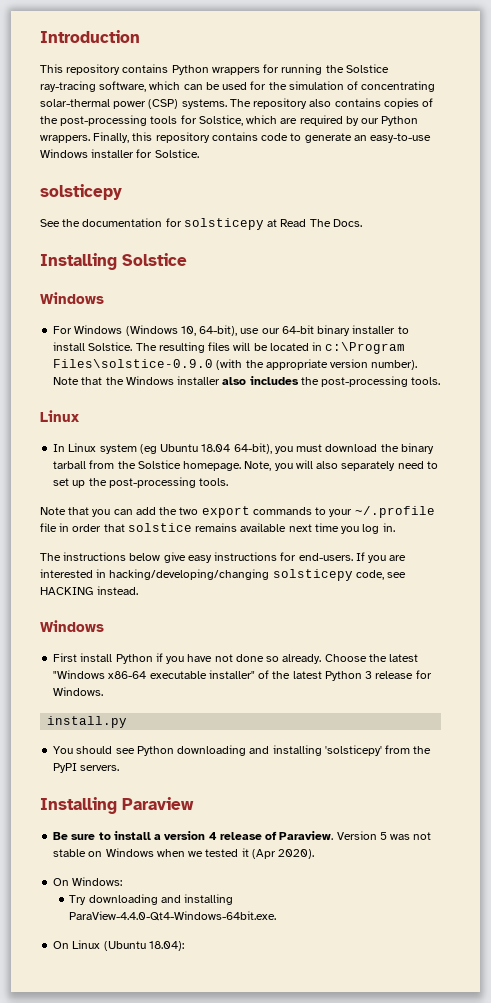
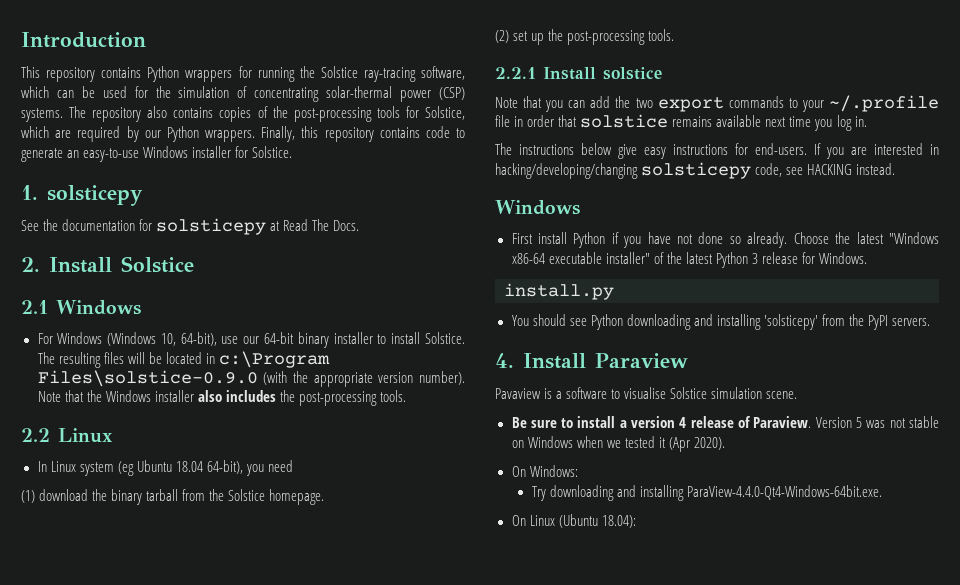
  Finally, this repository contains code to generate an easy-to-use Windows installer for Solstice.
- solsticepy
+ 1. solsticepy
- Installing Solstice
- Windows
+ 2. Install Solstice
+ 2.1 Windows
  Note that the Windows installer also includes the post-processing tools.
- Linux
+ 2.2 Linux
- In Linux system (eg Ubuntu 18.04 64-bit), you must download the binary tarball from the Solstice homepage. Note, you will also separately need to set up the post-processing tools.
+ In Linux system (eg Ubuntu 18.04 64-bit), you need
+ (1) download the binary tarball from the Solstice homepage.
+ (2) set up the post-processing tools.
+ 2.2.1 Install solstice
- Installing Paraview
+ 4. Install Paraview
+ Pavaview is a software to visualise Solstice simulation scene.

